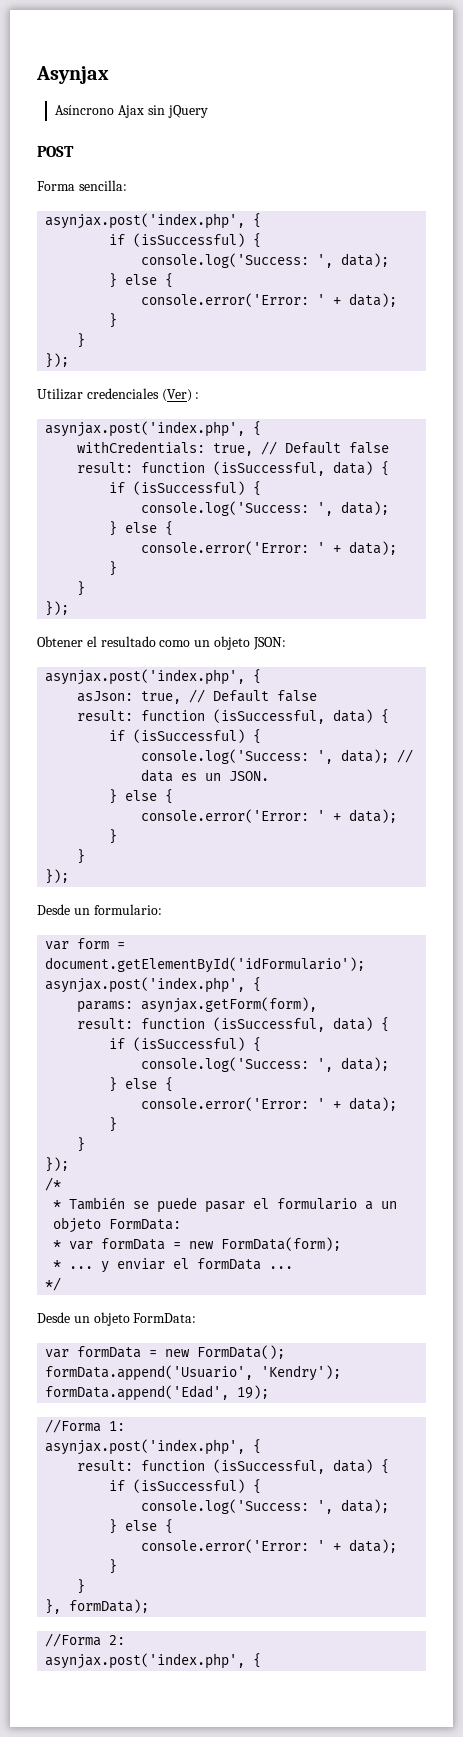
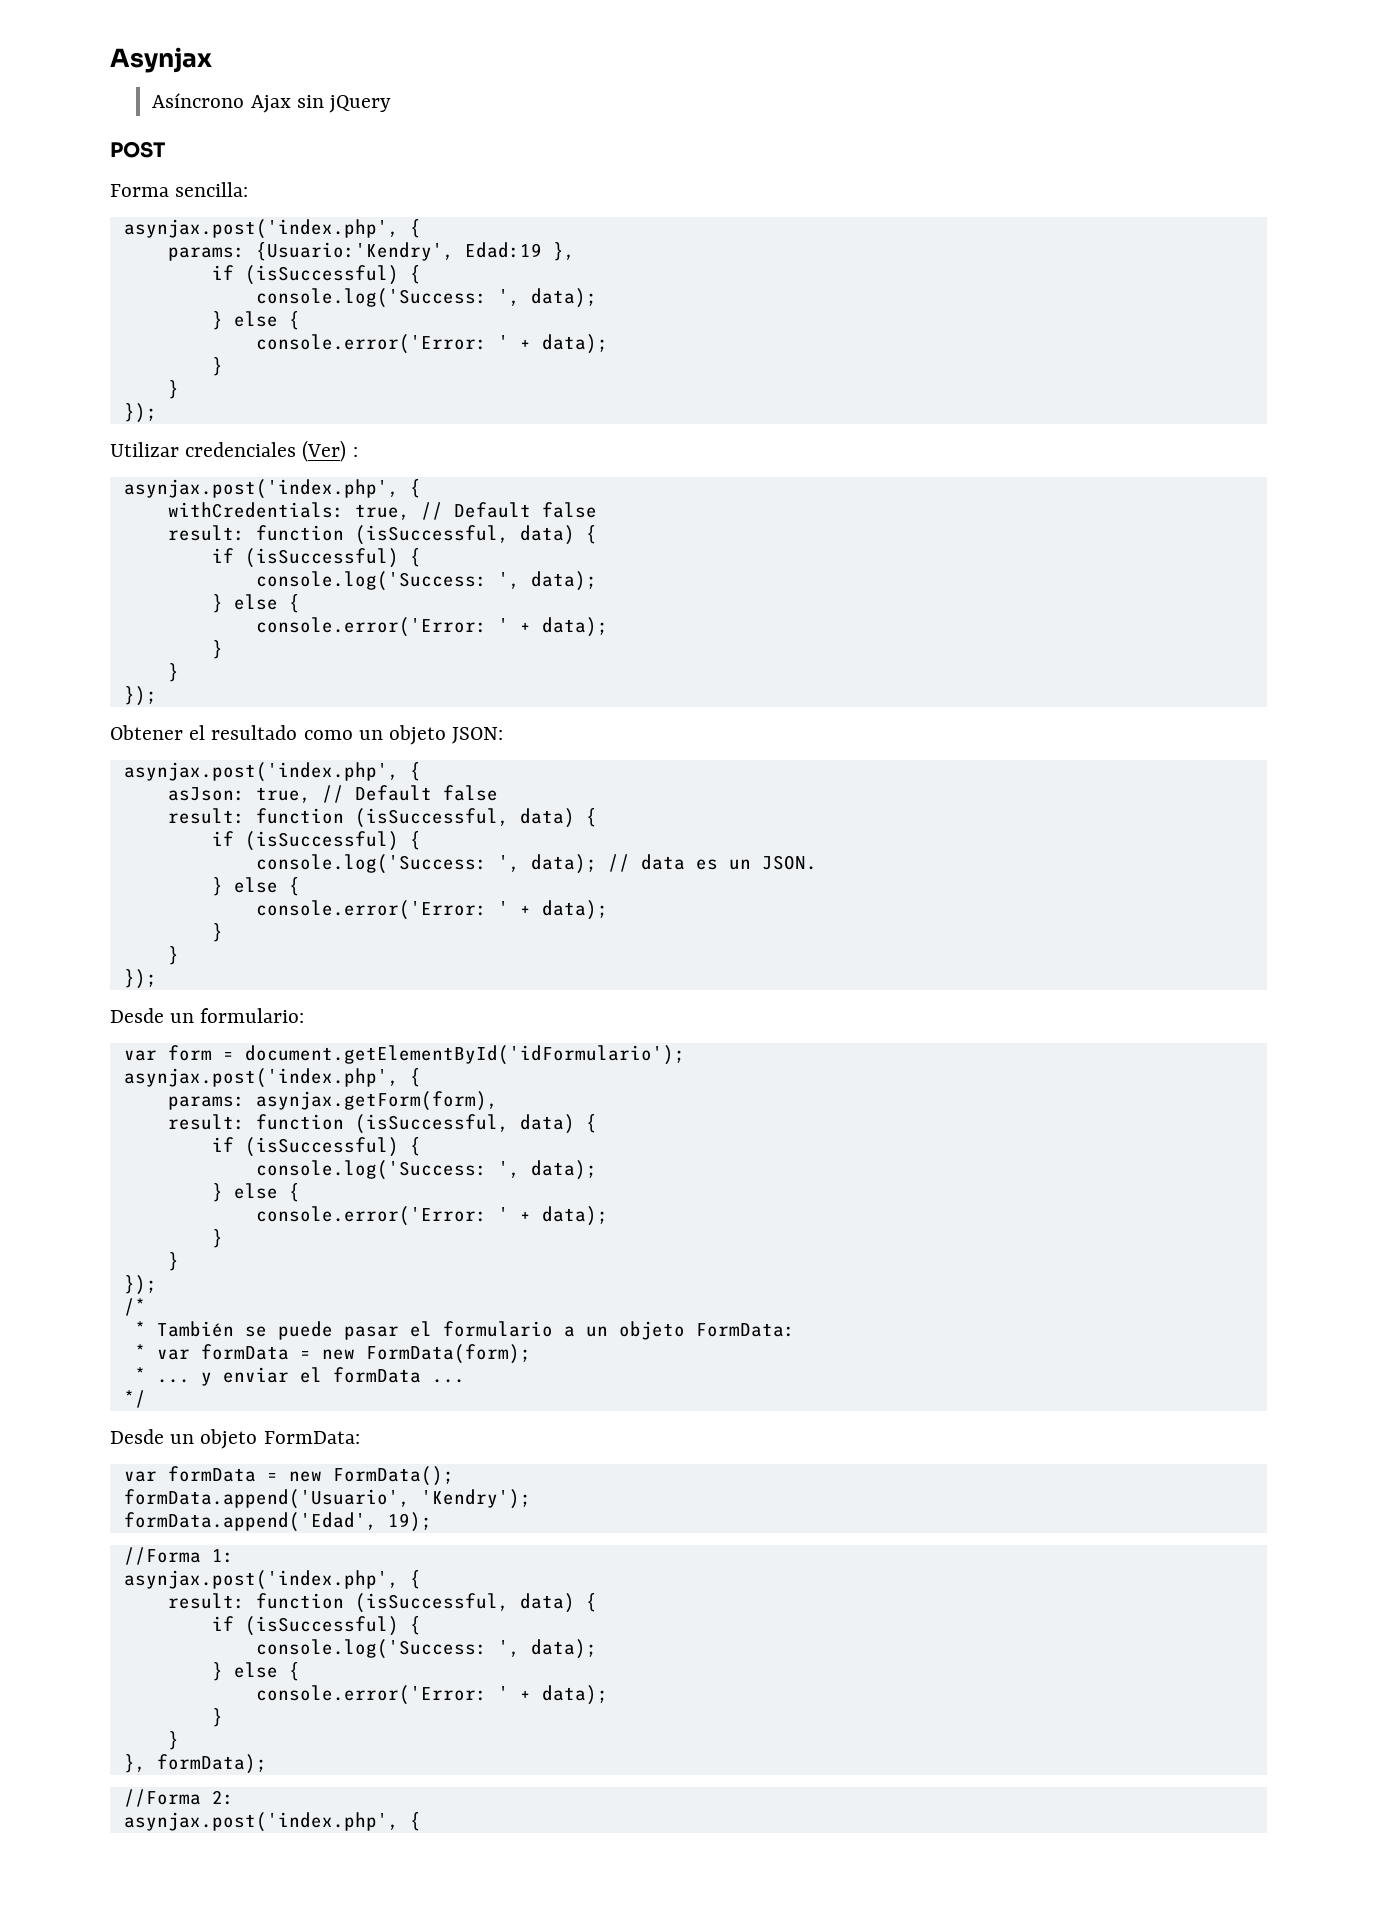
+ params: {Usuario:'Kendry', Edad:19 },

